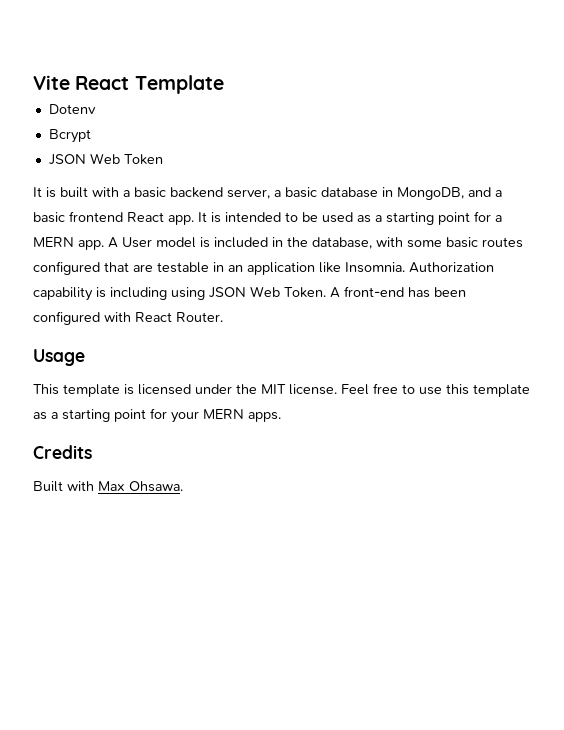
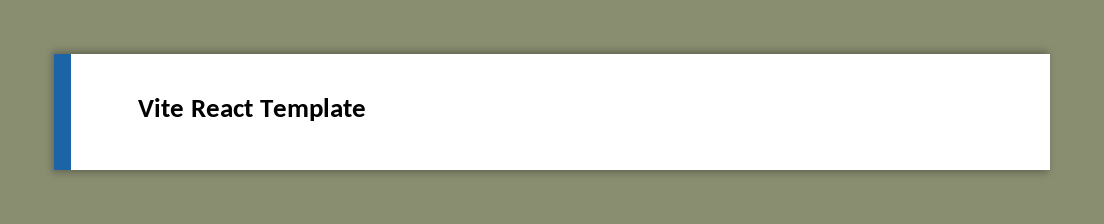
- Dotenv
- Bcrypt
- JSON Web Token
- It is built with a basic backend server, a basic database in MongoDB, and a basic frontend React app. It is intended to be used as a starting point for a MERN app. A User model is included in the database, with some basic routes configured that are testable in an application like Insomnia. Authorization capability is including using JSON Web Token. A front-end has been configured with React Router.
- Usage
- This template is licensed under the MIT license. Feel free to use this template as a starting point for your MERN apps.
- Credits
- Built with Max Ohsawa.

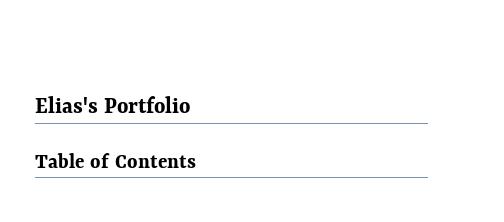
- Vite React Template
+ Elias's Portfolio
+ Table of Contents

